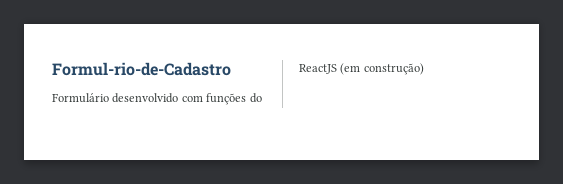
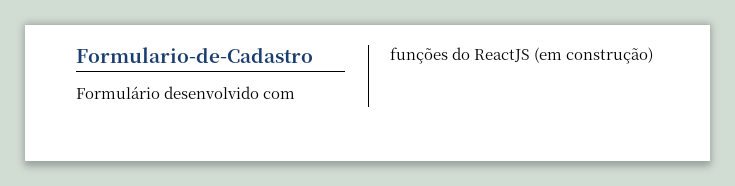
- Formul-rio-de-Cadastro
+ Formulario-de-Cadastro

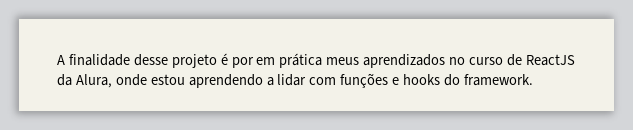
- Formulario-de-Cadastro
- Formulário desenvolvido com funções do ReactJS (em construção)
+ A finalidade desse projeto é por em prática meus aprendizados no curso de ReactJS da Alura, onde estou aprendendo a lidar com funções e hooks do framework.

